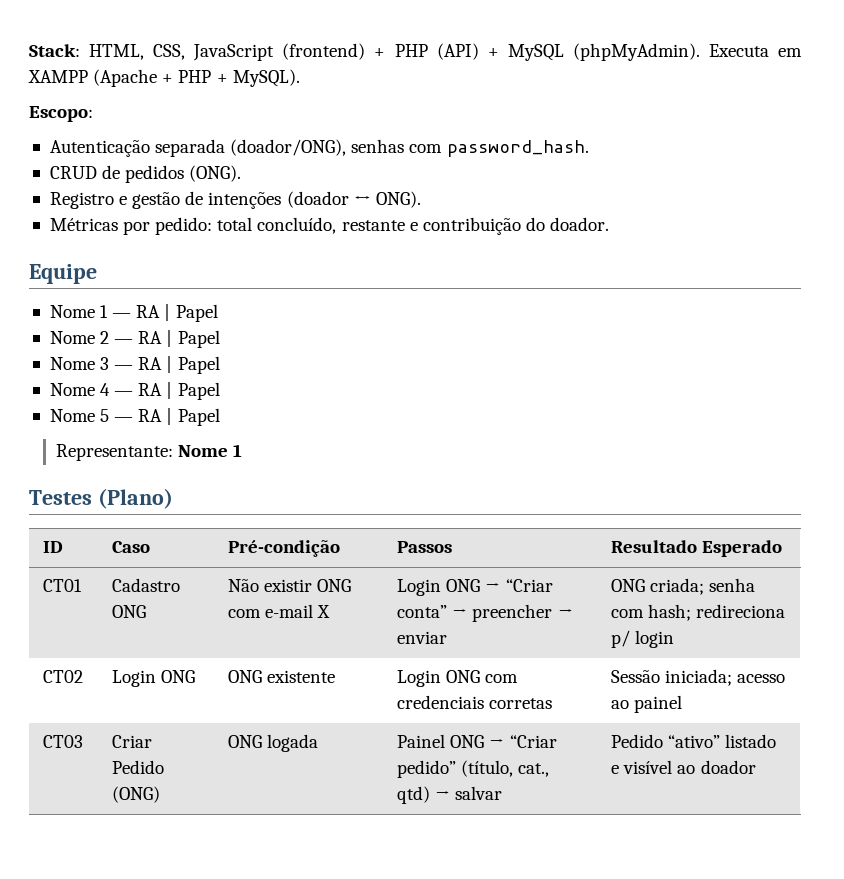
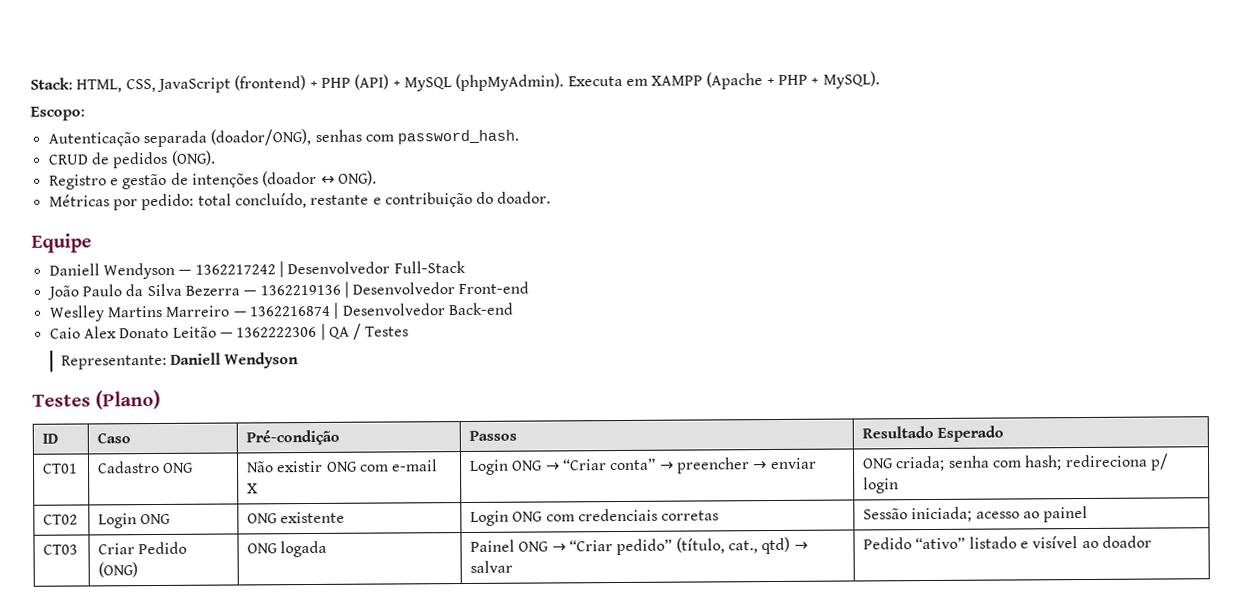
- Nome 1 — RA | Papel
- Nome 2 — RA | Papel
- Nome 3 — RA | Papel
- Nome 4 — RA | Papel
- Nome 5 — RA | Papel
+ Daniell Wendyson — 1362217242 | Desenvolvedor Full-Stack
+ João Paulo da Silva Bezerra — 1362219136 | Desenvolvedor Front-end
+ Weslley Martins Marreiro — 1362216874 | Desenvolvedor Back-end
+ Caio Alex Donato Leitão — 1362222306 | QA / Testes
- Representante: Nome 1
+ Representante: Daniell Wendyson

